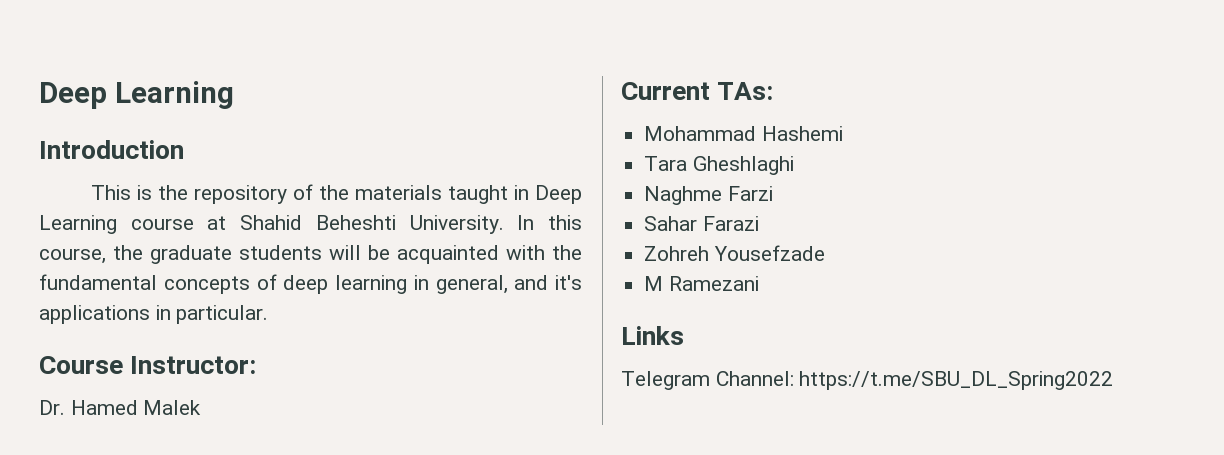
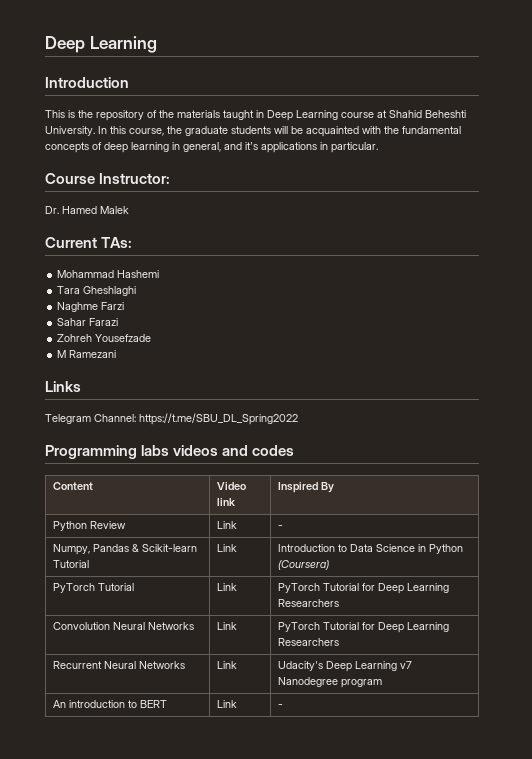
+ Programming labs videos and codes
+ Content | Video link | Inspired By
+ Python Review | Link | -
+ Numpy, Pandas & Scikit-learn Tutorial | Link | Introduction to Data Science in Python (Coursera)
+ PyTorch Tutorial | Link | PyTorch Tutorial for Deep Learning Researchers
+ Convolution Neural Networks | Link | PyTorch Tutorial for Deep Learning Researchers
+ Recurrent Neural Networks | Link | Udacity's Deep Learning v7 Nanodegree program
+ An introduction to BERT | Link | -

